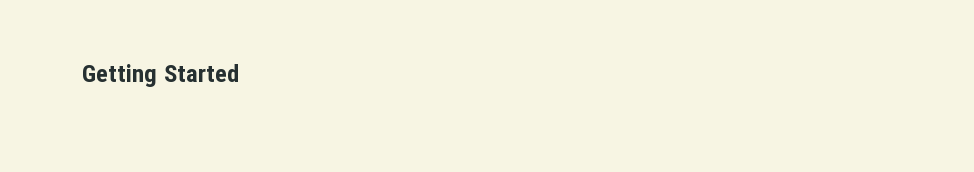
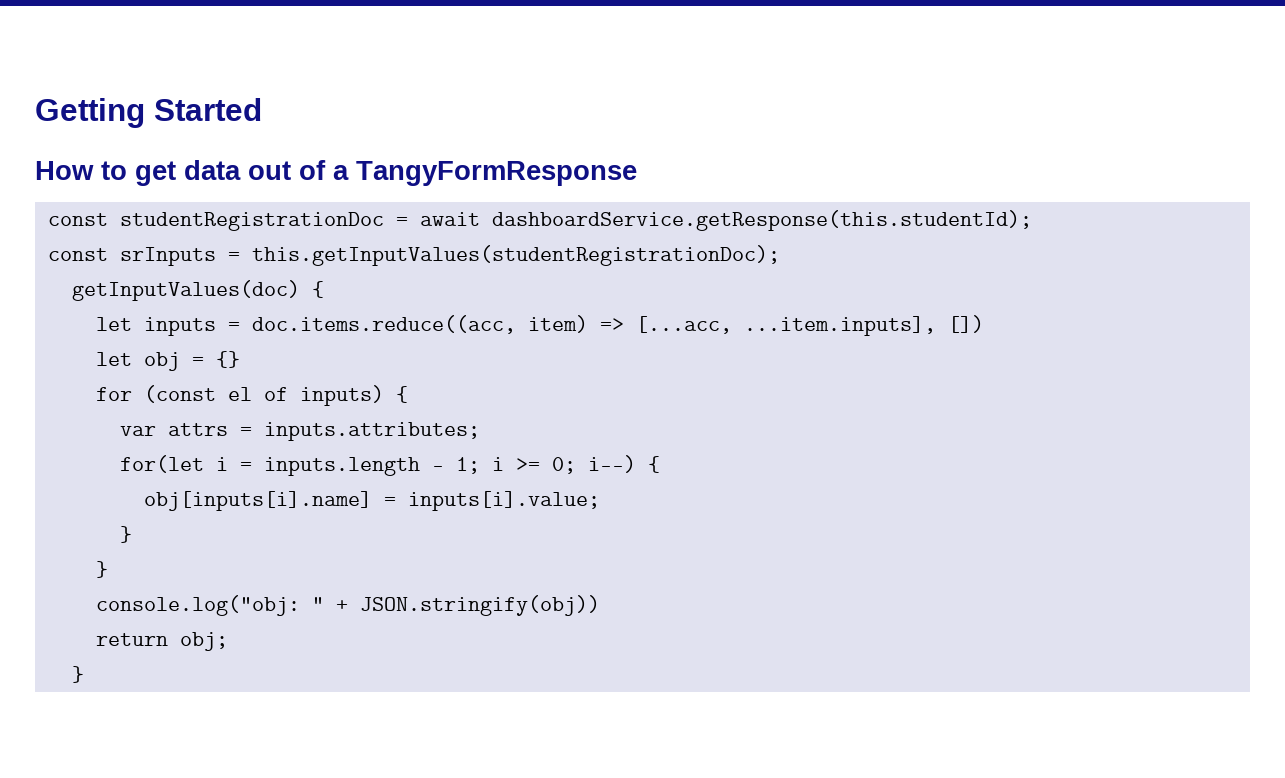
+ How to get data out of a TangyFormResponse
+ const studentRegistrationDoc = await dashboardService.getResponse(this.studentId);
+ const srInputs = this.getInputValues(studentRegistrationDoc);
+ getInputValues(doc) {
+ let inputs = doc.items.reduce((acc, item) => [...acc, ...item.inputs], [])
+ let obj = {}
+ for (const el of inputs) {
+ var attrs = inputs.attributes;
+ for(let i = inputs.length - 1; i >= 0; i--) {
+ obj[inputs[i].name] = inputs[i].value;
+ }
+ }
+ console.log("obj: " + JSON.stringify(obj))
+ return obj;
+ }

